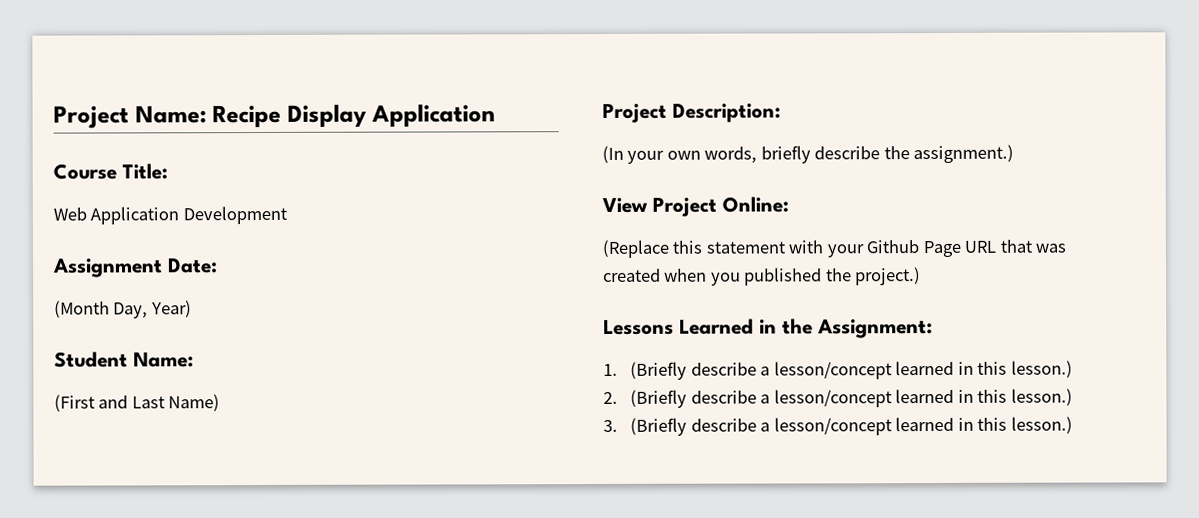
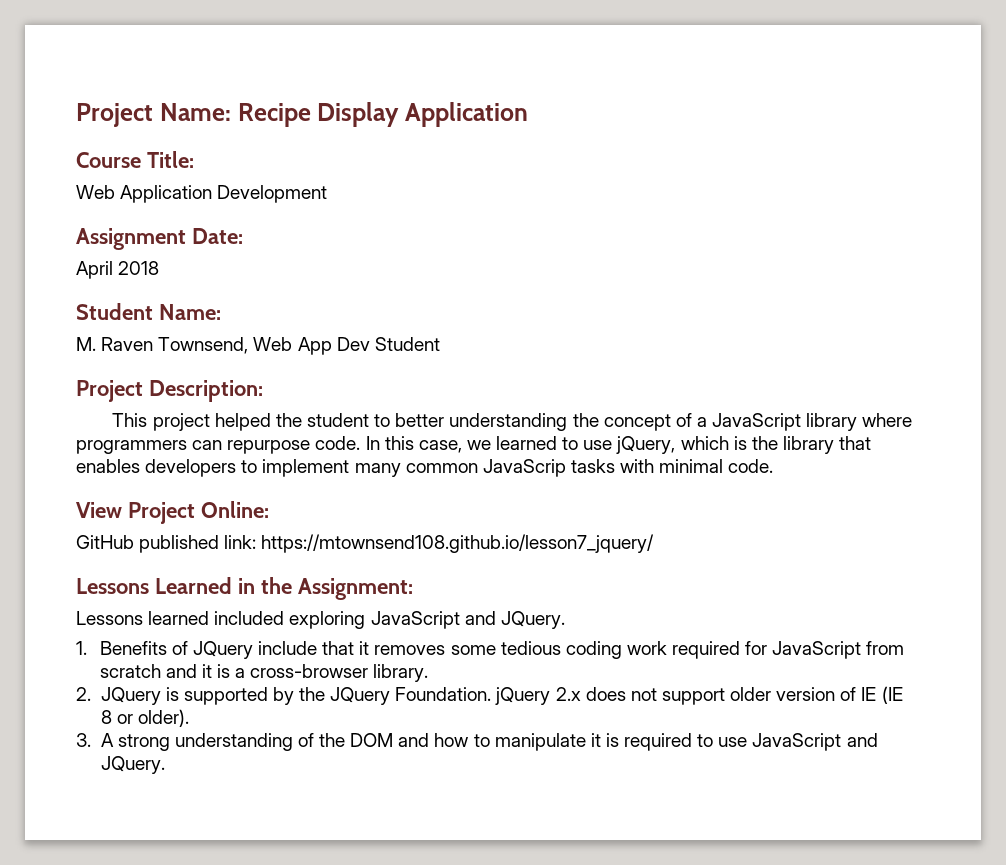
- (Month Day, Year)
+ April 2018
- (First and Last Name)
+ M. Raven Townsend, Web App Dev Student
  Project Description:
- (In your own words, briefly describe the assignment.)
+ This project helped the student to better understanding the concept of a JavaScript library where programmers can repurpose code. In this case, we learned to use jQuery, which is the library that enables developers to implement many common JavaScrip tasks with minimal code.
  View Project Online:
- (Replace this statement with your Github Page URL that was created when you published the project.)
+ GitHub published link: https://mtownsend108.github.io/lesson7_jquery/
- 1. (Briefly describe a lesson/concept learned in this lesson.)
- 2. (Briefly describe a lesson/concept learned in this lesson.)
- 3. (Briefly describe a lesson/concept learned in this lesson.)
+ Lessons learned included exploring JavaScript and JQuery.
+ 1. Benefits of JQuery include that it removes some tedious coding work required for JavaScript from scratch and it is a cross-browser library.
+ 2. JQuery is supported by the JQuery Foundation. jQuery 2.x does not support older version of IE (IE 8 or older).
+ 3. A strong understanding of the DOM and how to manipulate it is required to use JavaScript and JQuery.

